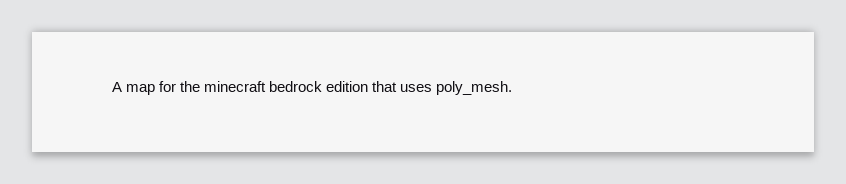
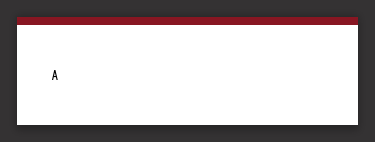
- A map for the minecraft bedrock edition that uses poly_mesh.
+ A

